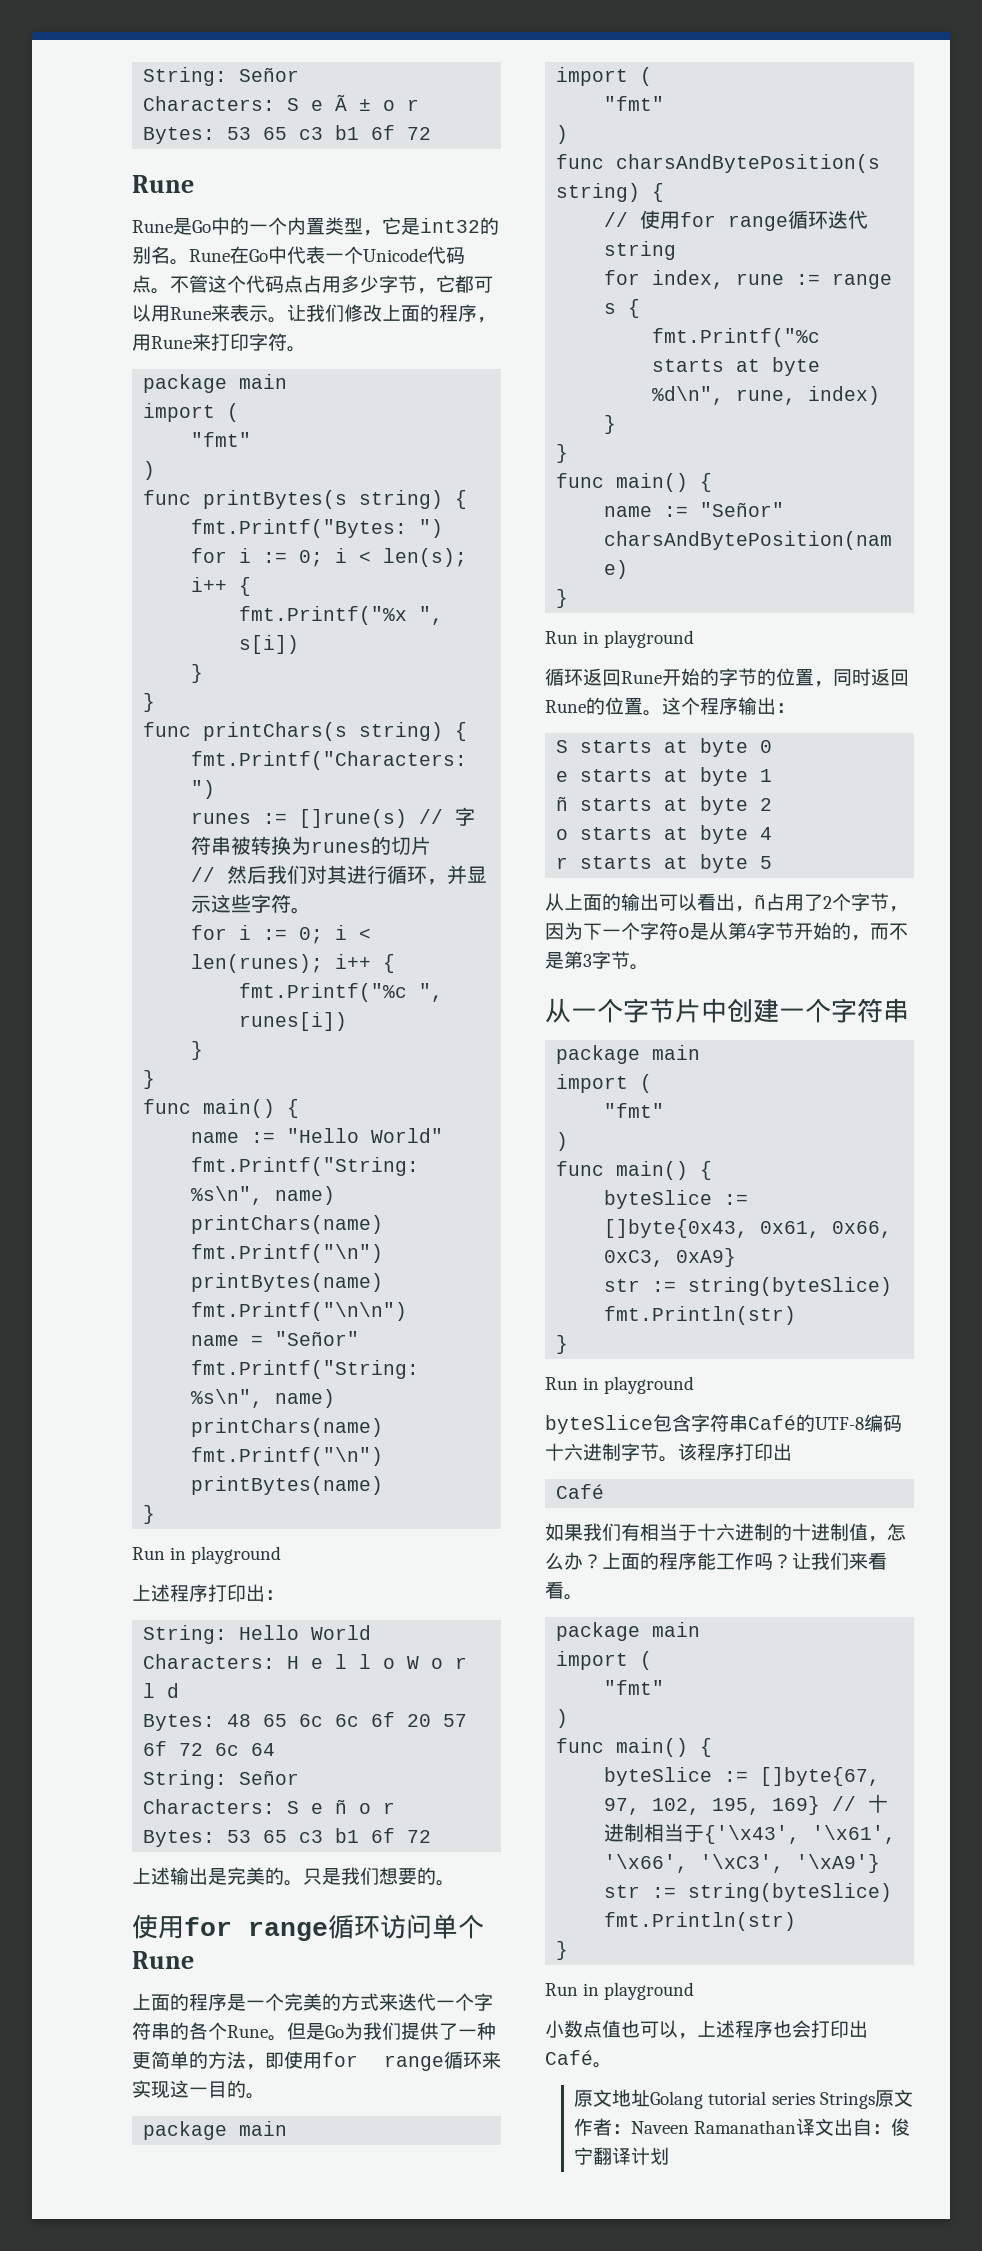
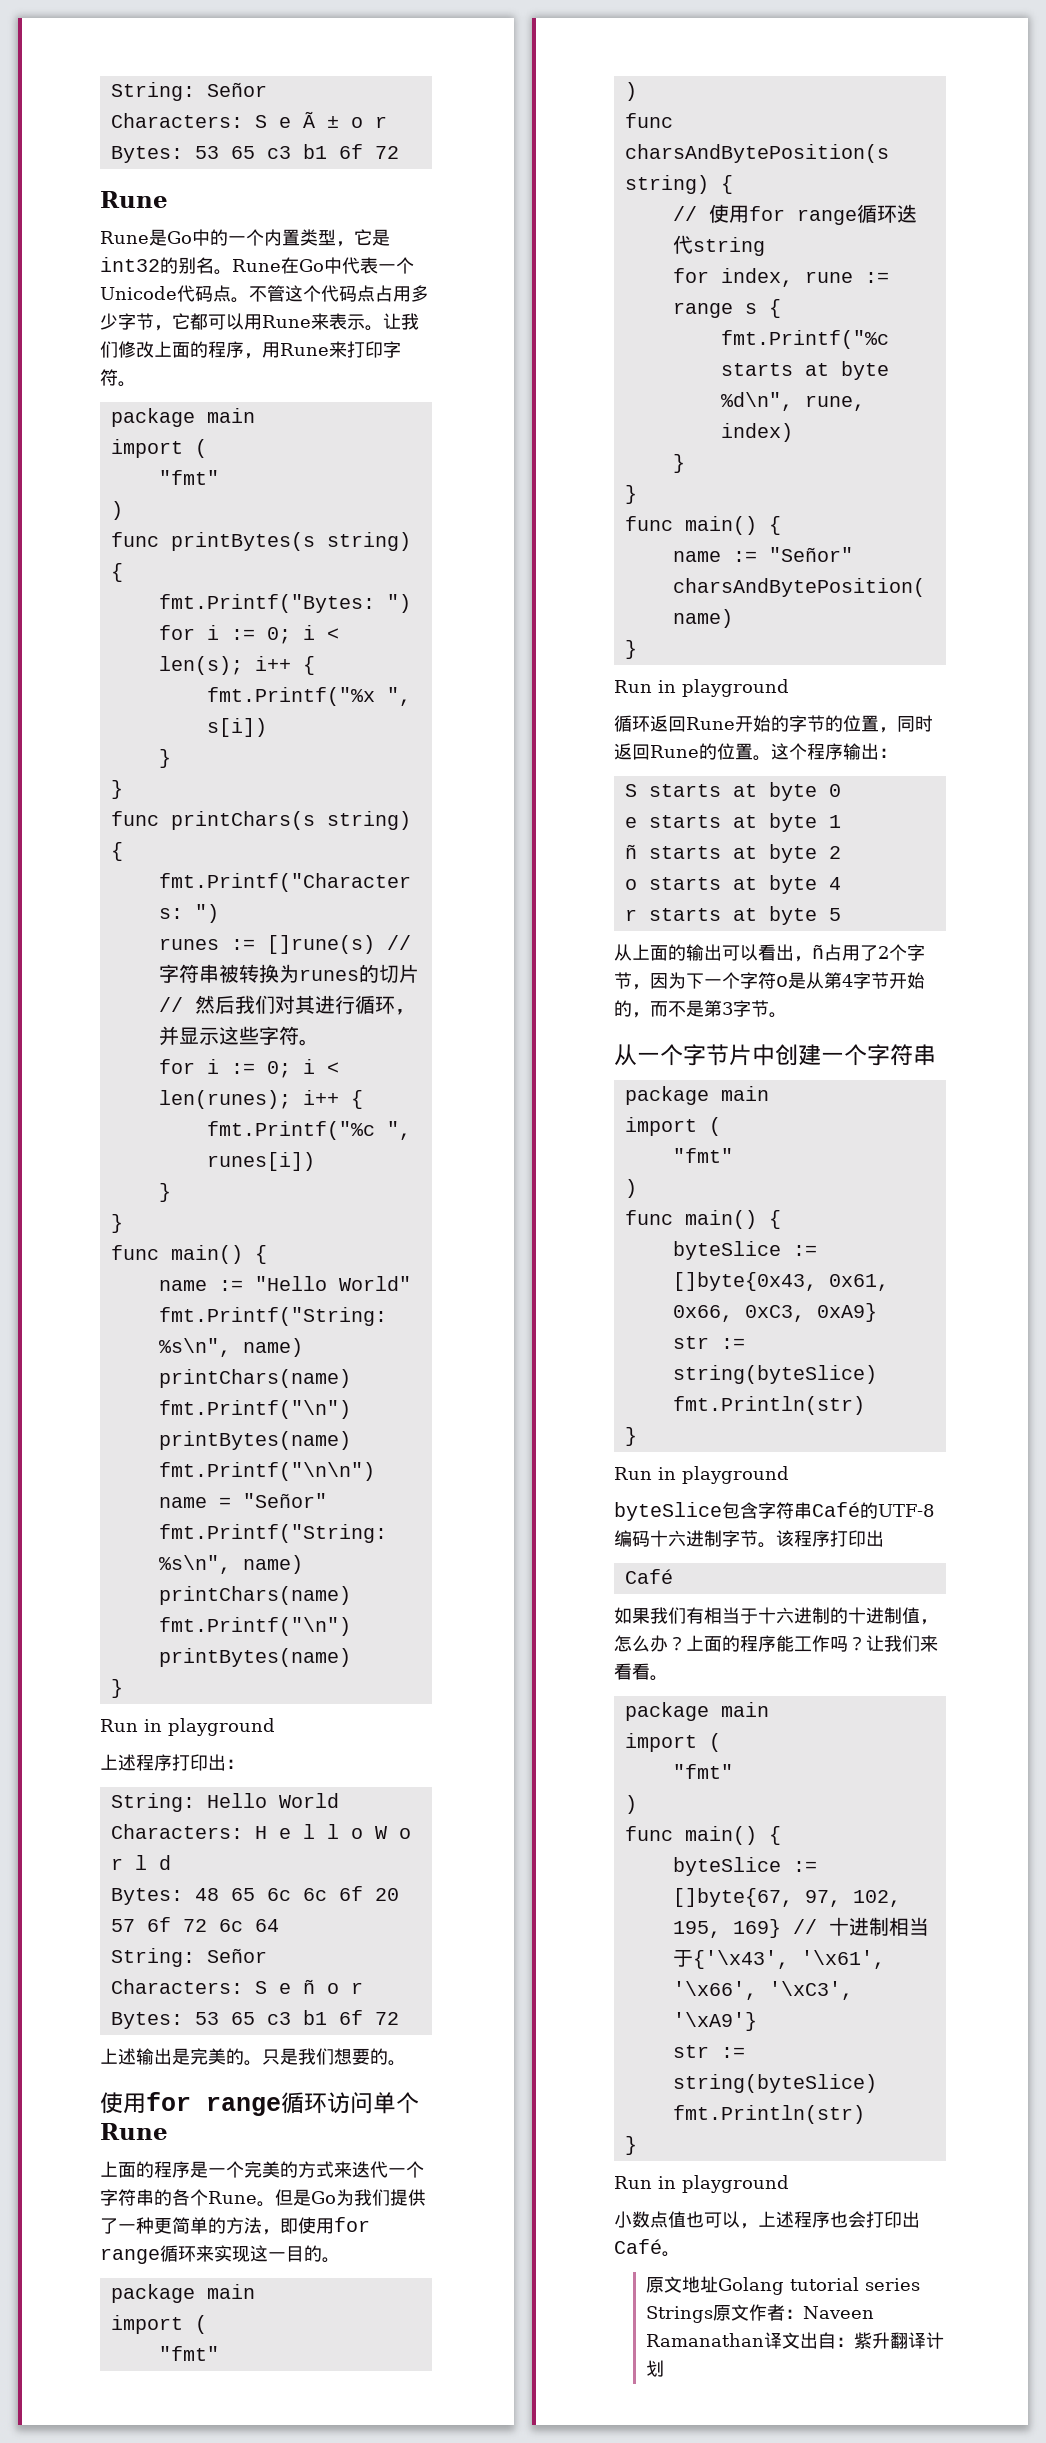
- 原文地址Golang tutorial series Strings原文作者：Naveen Ramanathan译文出自：俊宁翻译计划
+ 原文地址Golang tutorial series Strings原文作者：Naveen Ramanathan译文出自：紫升翻译计划

